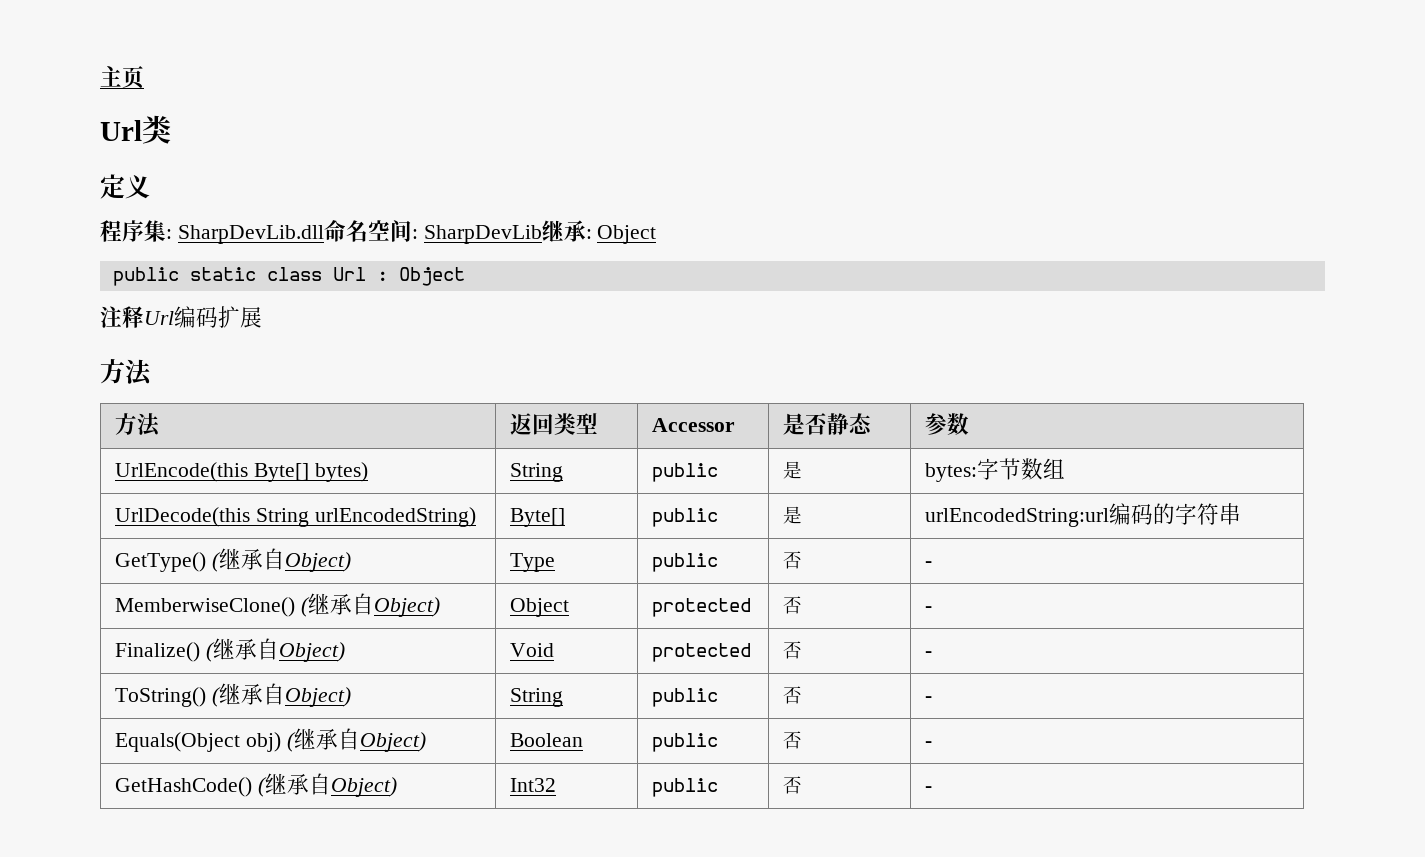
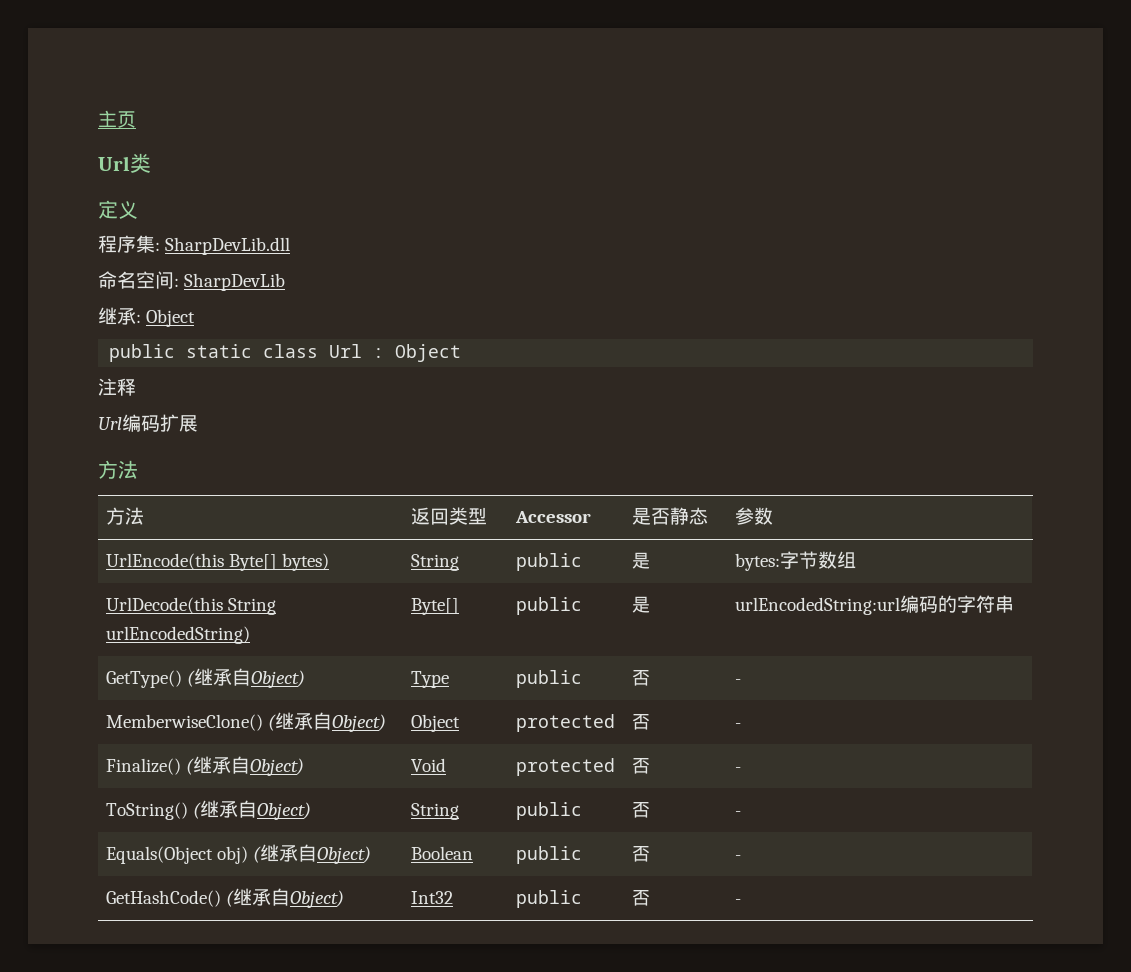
- 程序集: SharpDevLib.dll命名空间: SharpDevLib继承: Object
+ 程序集: SharpDevLib.dll
+ 命名空间: SharpDevLib
+ 继承: Object
- 注释Url编码扩展
+ 注释
+ Url编码扩展

